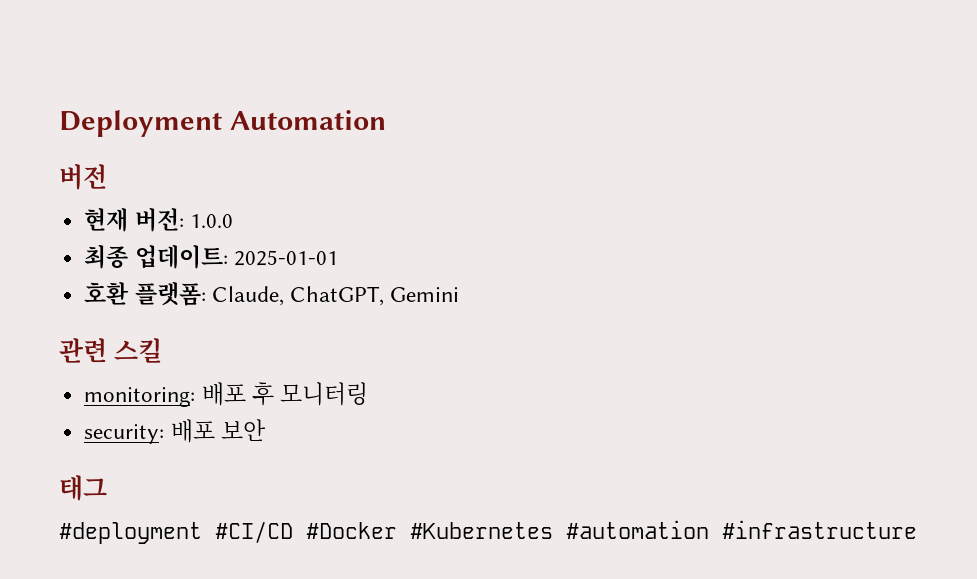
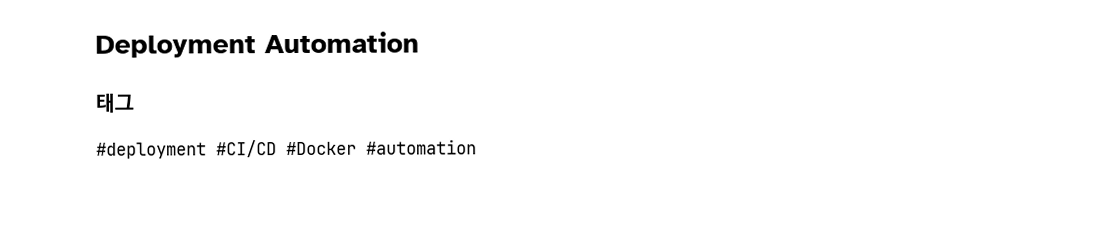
- 버전
- 현재 버전: 1.0.0
- 최종 업데이트: 2025-01-01
- 호환 플랫폼: Claude, ChatGPT, Gemini
- 관련 스킬
- monitoring: 배포 후 모니터링
- security: 배포 보안
- #deployment #CI/CD #Docker #Kubernetes #automation #infrastructure
+ #deployment #CI/CD #Docker #automation

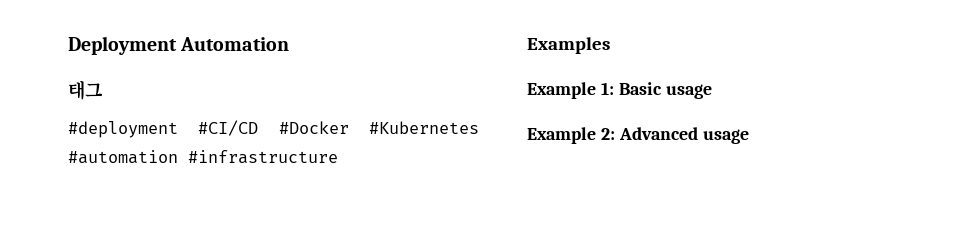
- #deployment #CI/CD #Docker #automation
+ #deployment #CI/CD #Docker #Kubernetes #automation #infrastructure
+ Examples
+ Example 1: Basic usage
+ Example 2: Advanced usage

